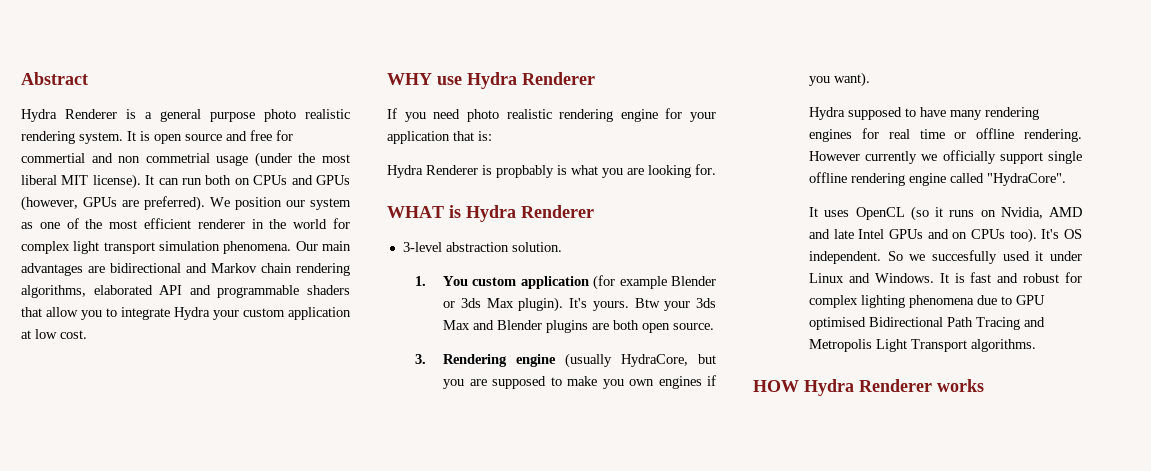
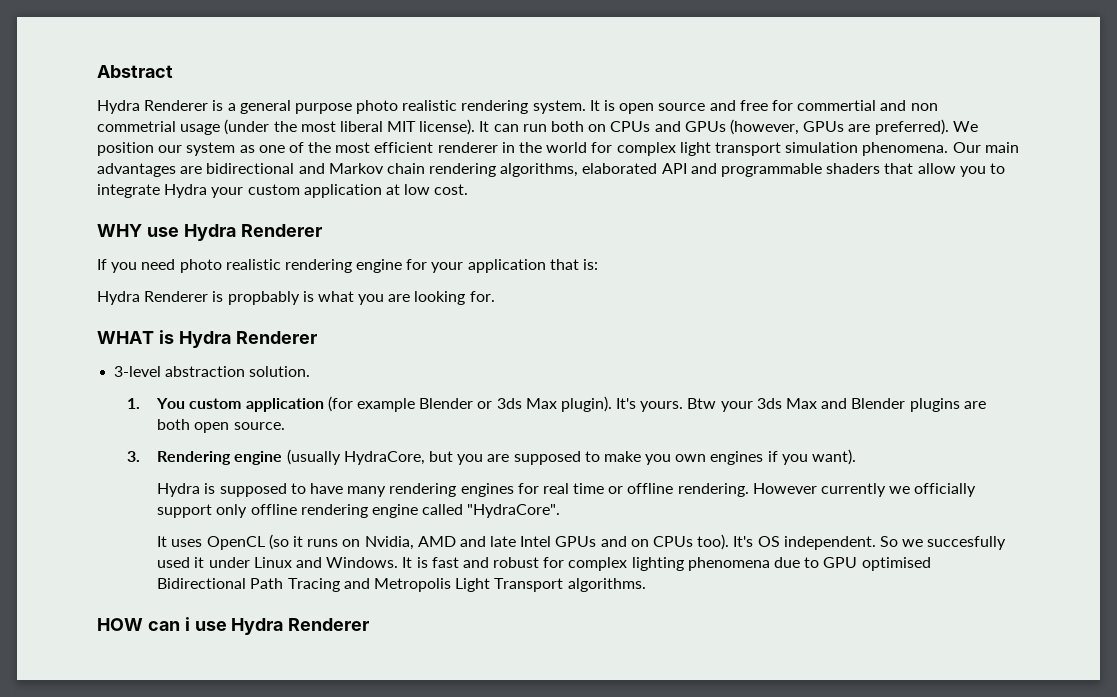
- Hydra supposed to have many rendering engines for real time or offline rendering.
+ Hydra is supposed to have many rendering engines for real time or offline rendering.
- However currently we officially support single offline rendering engine called "HydraCore".
+ However currently we officially support only offline rendering engine called "HydraCore".
- HOW Hydra Renderer works
+ HOW can i use Hydra Renderer

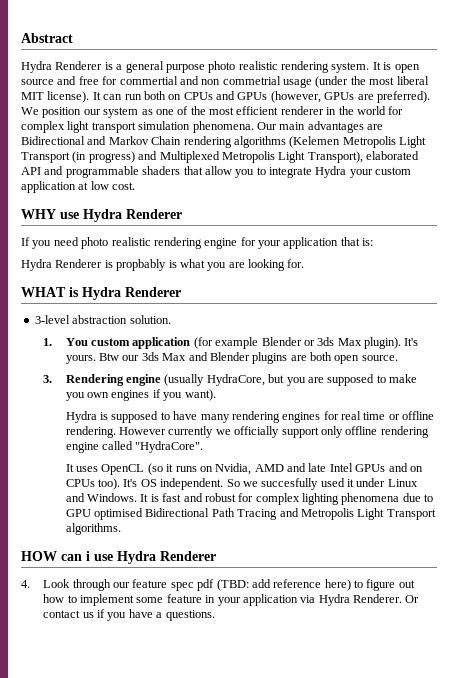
- Our main advantages are bidirectional and Markov chain rendering algorithms, elaborated API and programmable shaders that allow you to integrate Hydra your custom application at low cost.
+ Our main advantages are Bidirectional and Markov Chain rendering algorithms (Kelemen Metropolis Light Transport (in progress) and Multiplexed Metropolis Light Transport), elaborated API and programmable shaders that allow you to integrate Hydra your custom application at low cost.
- Btw your 3ds Max and Blender plugins are both open source.
+ Btw our 3ds Max and Blender plugins are both open source.
+ 4. Look through our feature spec pdf (TBD: add reference here) to figure out how to implement some feature in your application via Hydra Renderer. Or contact us if you have a questions.

